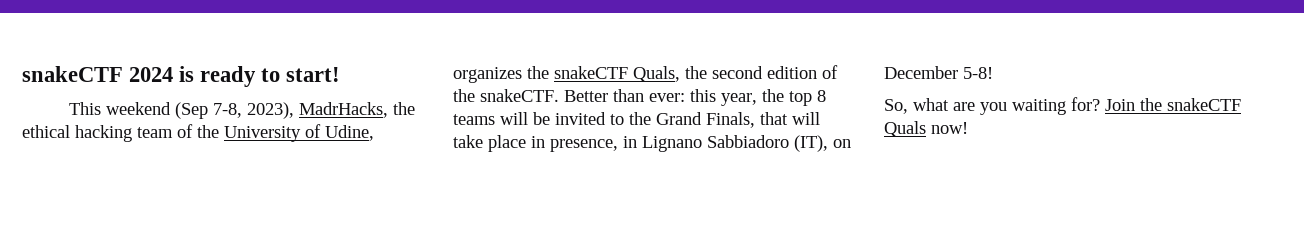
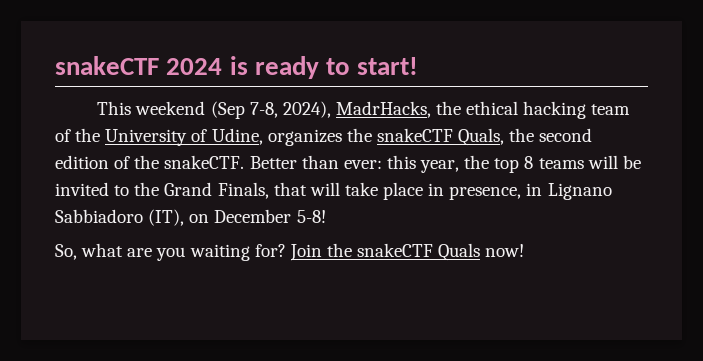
- This weekend (Sep 7-8, 2023), MadrHacks, the ethical hacking team of the University of Udine, organizes the snakeCTF Quals, the second edition of the snakeCTF.
+ This weekend (Sep 7-8, 2024), MadrHacks, the ethical hacking team of the University of Udine, organizes the snakeCTF Quals, the second edition of the snakeCTF.

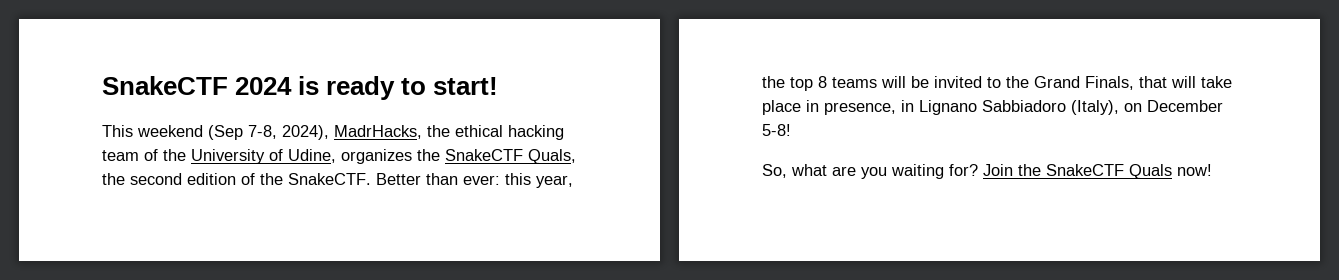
- snakeCTF 2024 is ready to start!
+ SnakeCTF 2024 is ready to start!
- This weekend (Sep 7-8, 2024), MadrHacks, the ethical hacking team of the University of Udine, organizes the snakeCTF Quals, the second edition of the snakeCTF.
+ This weekend (Sep 7-8, 2024), MadrHacks, the ethical hacking team of the University of Udine, organizes the SnakeCTF Quals, the second edition of the SnakeCTF.
- Better than ever: this year, the top 8 teams will be invited to the Grand Finals, that will take place in presence, in Lignano Sabbiadoro (IT), on December 5-8!
+ Better than ever: this year, the top 8 teams will be invited to the Grand Finals, that will take place in presence, in Lignano Sabbiadoro (Italy), on December 5-8!
- Join the snakeCTF Quals now!
+ Join the SnakeCTF Quals now!

